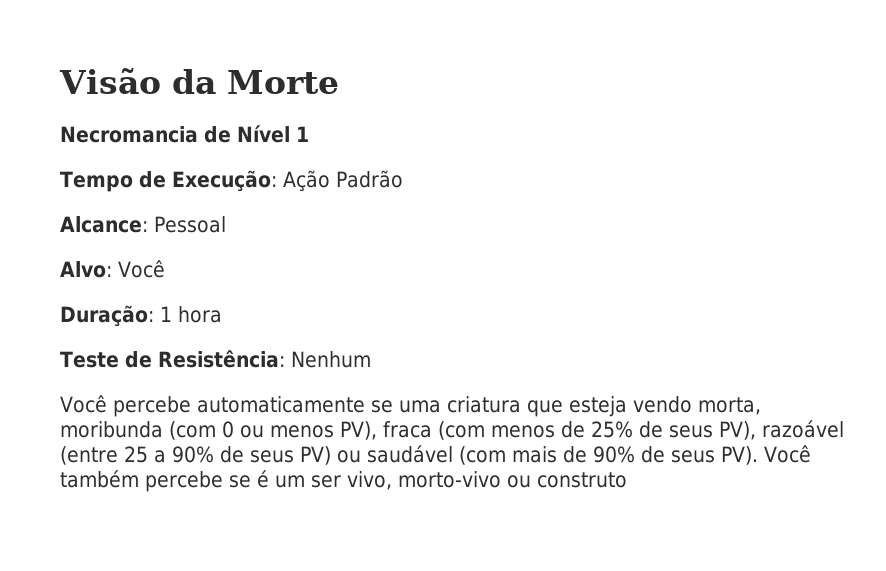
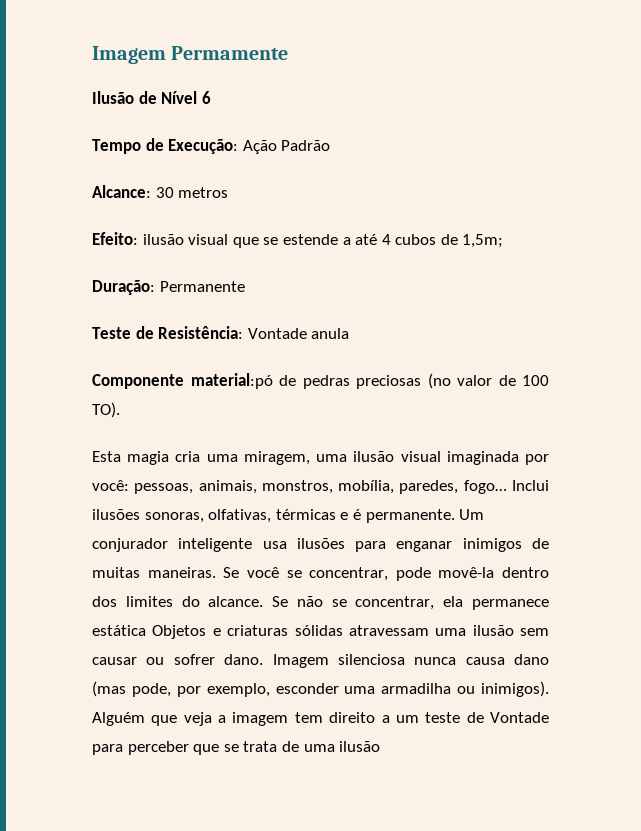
- Visão da Morte
- Necromancia de Nível 1
+ Imagem Permamente
+ Ilusão de Nível 6
- Alcance: Pessoal
- Alvo: Você
+ Alcance: 30 metros
+ Efeito: ilusão visual que se estende a até 4 cubos de 1,5m;
- Duração: 1 hora
+ Duração: Permanente
- Teste de Resistência: Nenhum
- Você percebe automaticamente se uma criatura que esteja vendo morta, moribunda (com 0 ou menos PV), fraca (com menos de 25% de seus PV), razoável (entre 25 a 90% de seus PV) ou saudável (com mais de 90% de seus PV). Você também percebe se é um ser vivo, morto-vivo ou construto
+ Teste de Resistência: Vontade anula
+ Componente material:pó de pedras preciosas (no valor de 100 TO).
+ Esta magia cria uma miragem, uma ilusão visual imaginada por você: pessoas, animais, monstros, mobília, paredes, fogo… Inclui ilusões sonoras, olfativas, térmicas e é permanente. Um conjurador inteligente usa ilusões para enganar inimigos de muitas maneiras. Se você se concentrar, pode movê-la dentro dos limites do alcance. Se não se concentrar, ela permanece estática Objetos e criaturas sólidas atravessam uma ilusão sem causar ou sofrer dano. Imagem silenciosa nunca causa dano (mas pode, por exemplo, esconder uma armadilha ou inimigos). Alguém que veja a imagem tem direito a um teste de Vontade para perceber que se trata de uma ilusão

